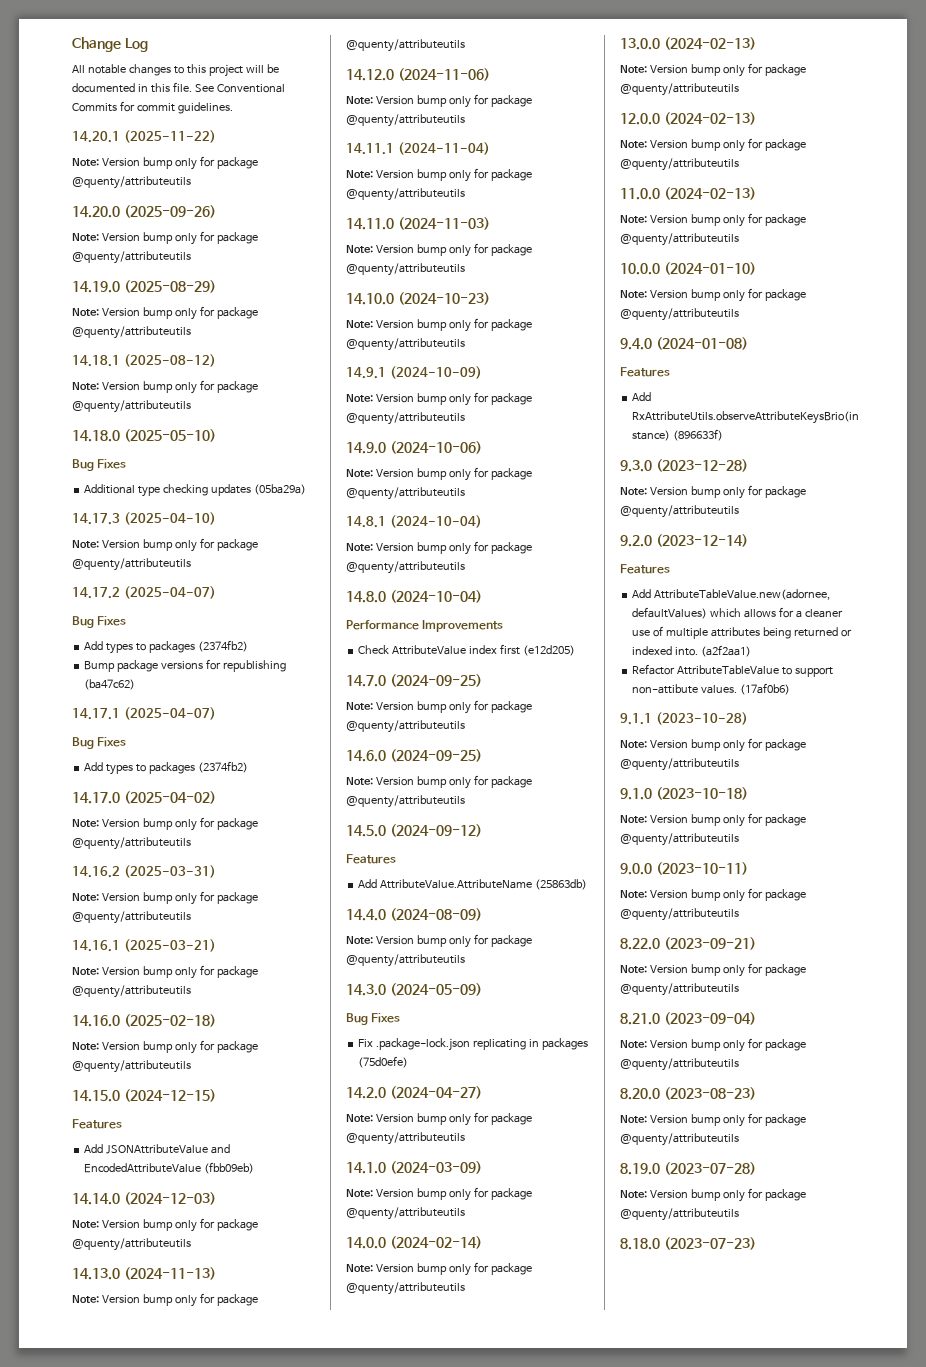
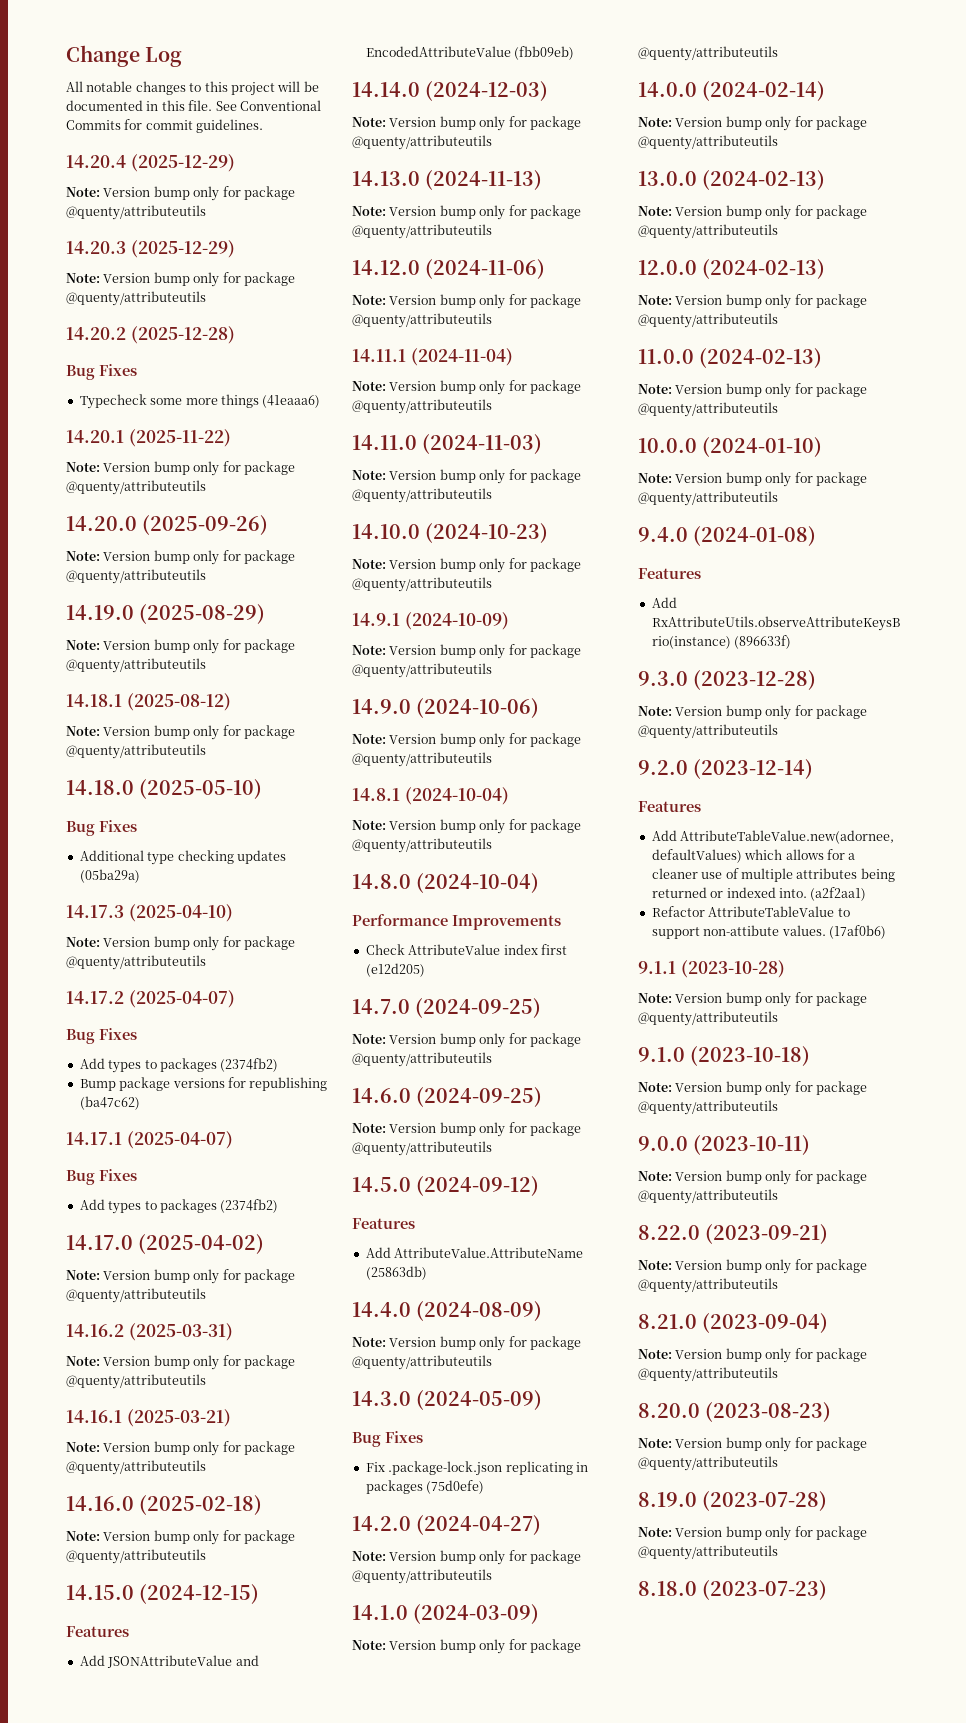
+ 14.20.4 (2025-12-29)
+ Note: Version bump only for package @quenty/attributeutils
+ 14.20.3 (2025-12-29)
+ Note: Version bump only for package @quenty/attributeutils
+ 14.20.2 (2025-12-28)
+ Bug Fixes
+ Typecheck some more things (41eaaa6)

